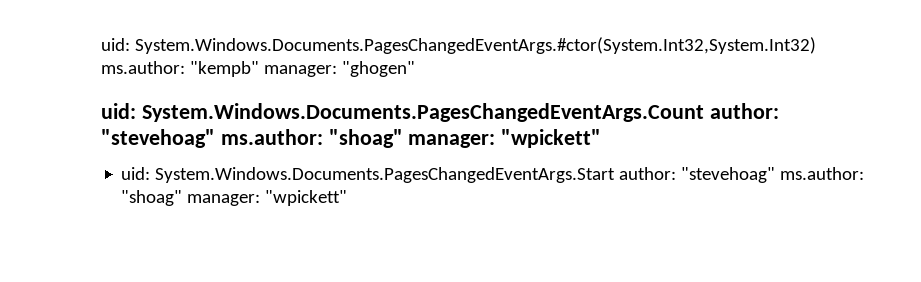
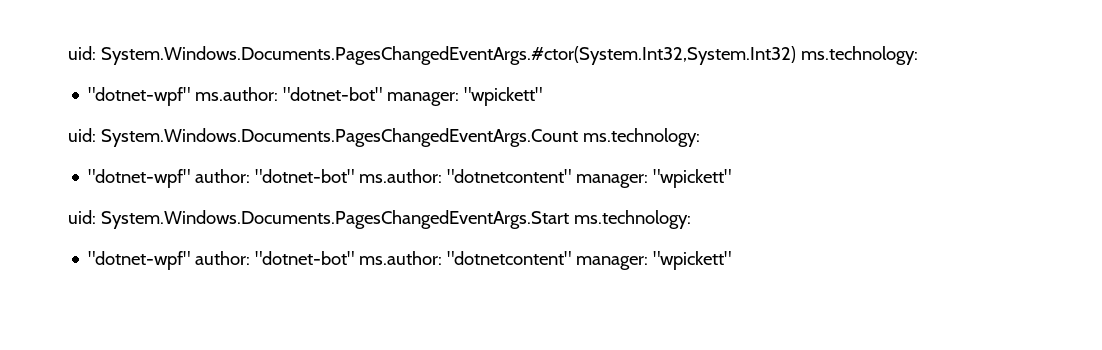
- uid: System.Windows.Documents.PagesChangedEventArgs.#ctor(System.Int32,System.Int32) ms.author: "kempb" manager: "ghogen"
- uid: System.Windows.Documents.PagesChangedEventArgs.Count author: "stevehoag" ms.author: "shoag" manager: "wpickett"
- uid: System.Windows.Documents.PagesChangedEventArgs.Start author: "stevehoag" ms.author: "shoag" manager: "wpickett"
+ uid: System.Windows.Documents.PagesChangedEventArgs.#ctor(System.Int32,System.Int32) ms.technology:
+ "dotnet-wpf" ms.author: "dotnet-bot" manager: "wpickett"
+ uid: System.Windows.Documents.PagesChangedEventArgs.Count ms.technology:
+ "dotnet-wpf" author: "dotnet-bot" ms.author: "dotnetcontent" manager: "wpickett"
+ uid: System.Windows.Documents.PagesChangedEventArgs.Start ms.technology:
+ "dotnet-wpf" author: "dotnet-bot" ms.author: "dotnetcontent" manager: "wpickett"

